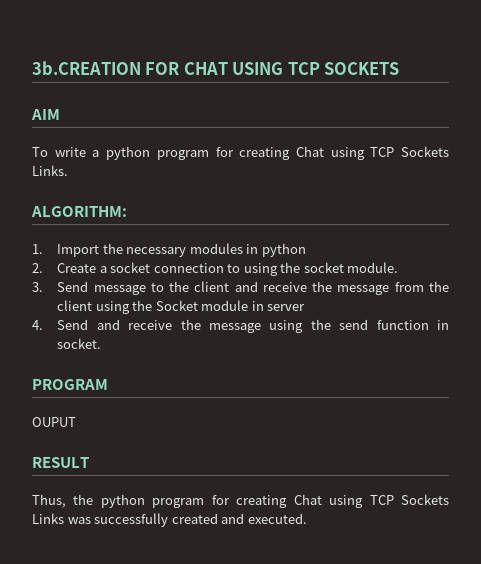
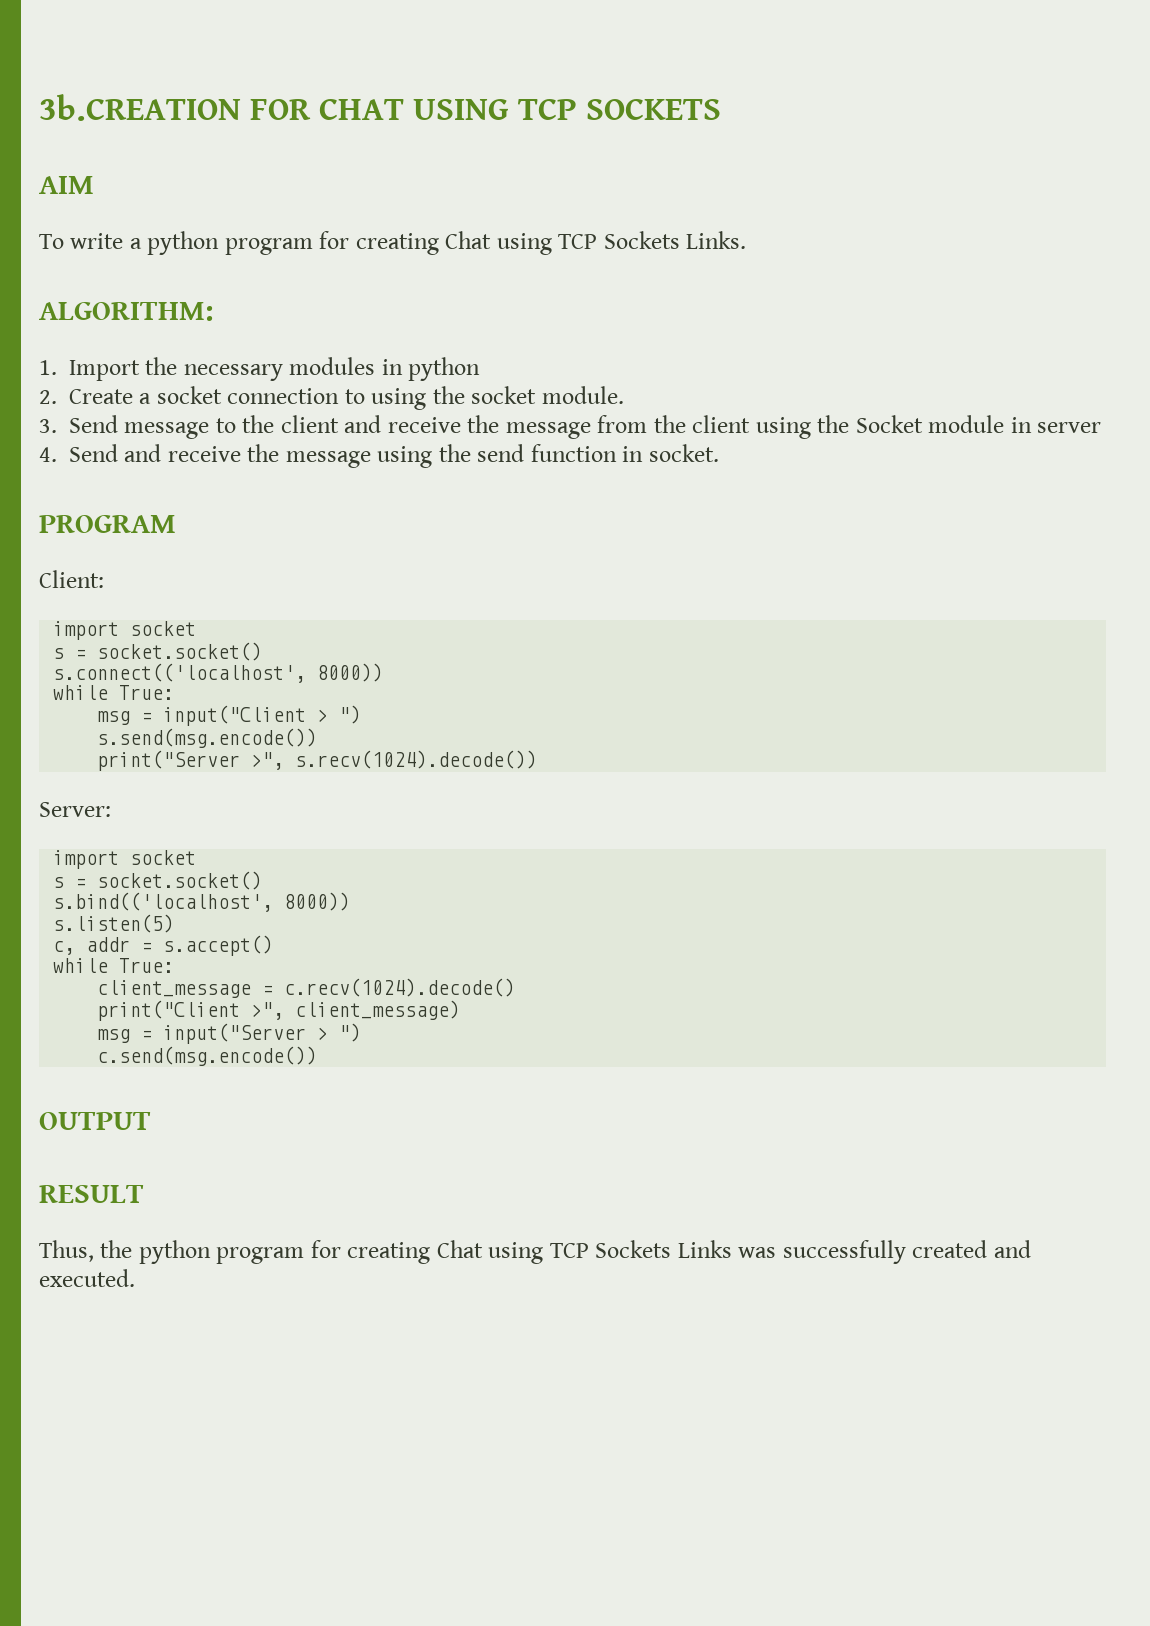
- OUPUT
+ Client:
+ import socket
+ s = socket.socket()
+ s.connect(('localhost', 8000))
+ while True:
+ msg = input("Client > ")
+ s.send(msg.encode())
+ print("Server >", s.recv(1024).decode())
+ Server:
+ import socket
+ s = socket.socket()
+ s.bind(('localhost', 8000))
+ s.listen(5)
+ c, addr = s.accept()
+ while True:
+ client_message = c.recv(1024).decode()
+ print("Client >", client_message)
+ msg = input("Server > ")
+ c.send(msg.encode())
+ OUTPUT

